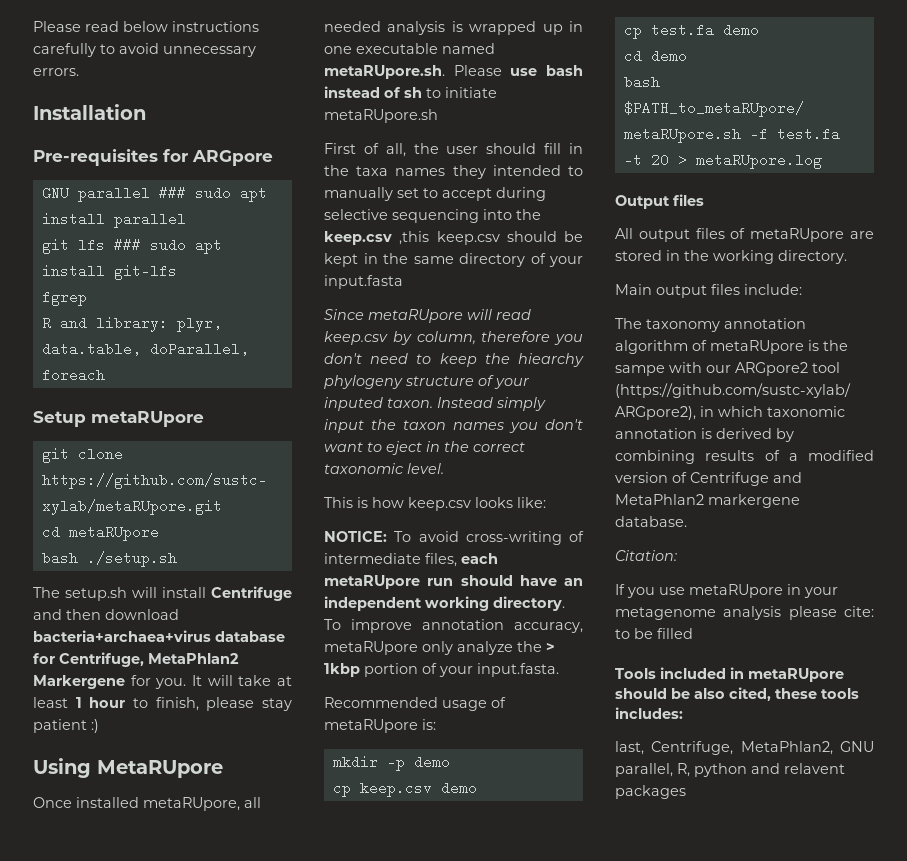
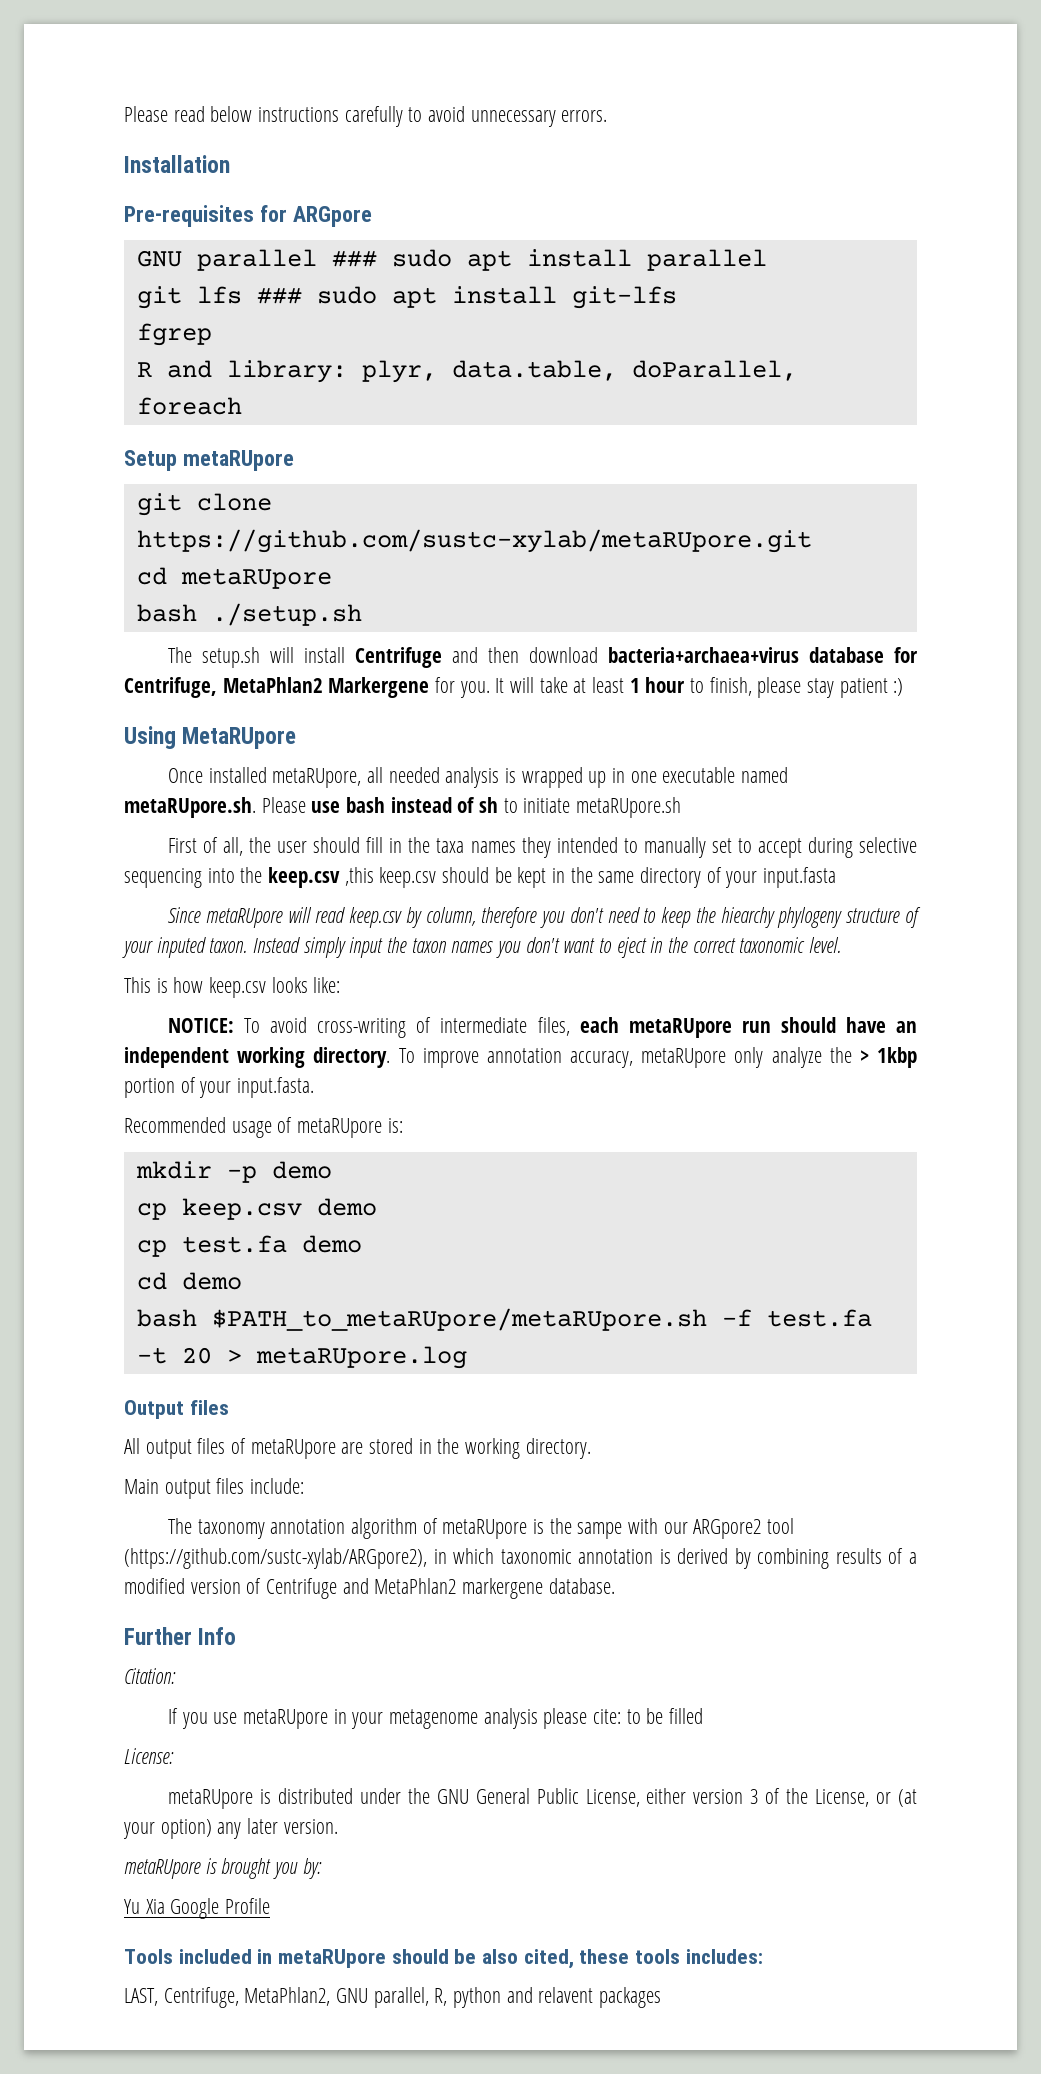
+ Further Info
+ License:
+ metaRUpore is distributed under the GNU General Public License, either version 3 of the License, or (at your option) any later version.
+ metaRUpore is brought you by:
+ Yu Xia Google Profile
- last, Centrifuge, MetaPhlan2, GNU parallel, R, python and relavent packages
+ LAST, Centrifuge, MetaPhlan2, GNU parallel, R, python and relavent packages

